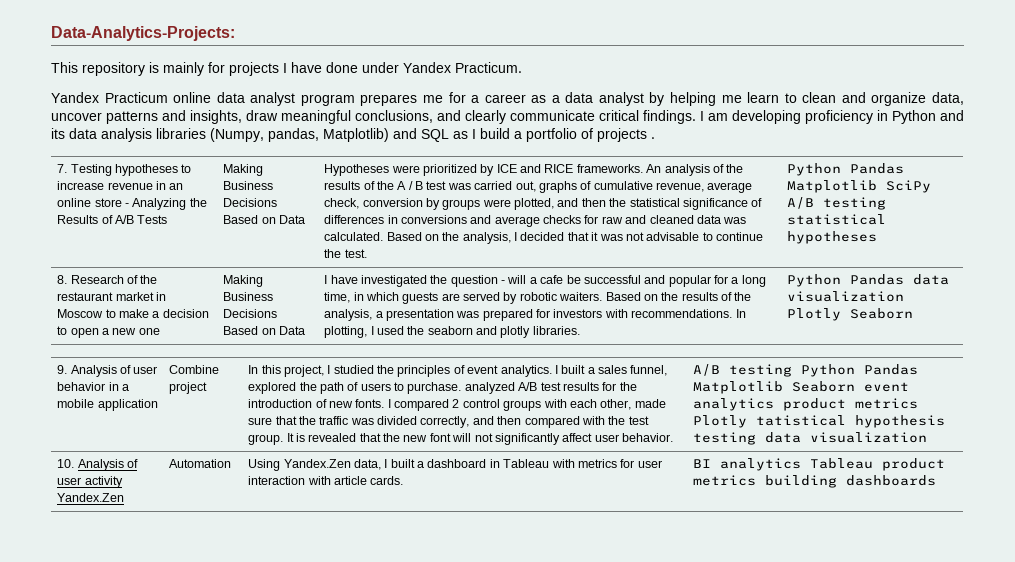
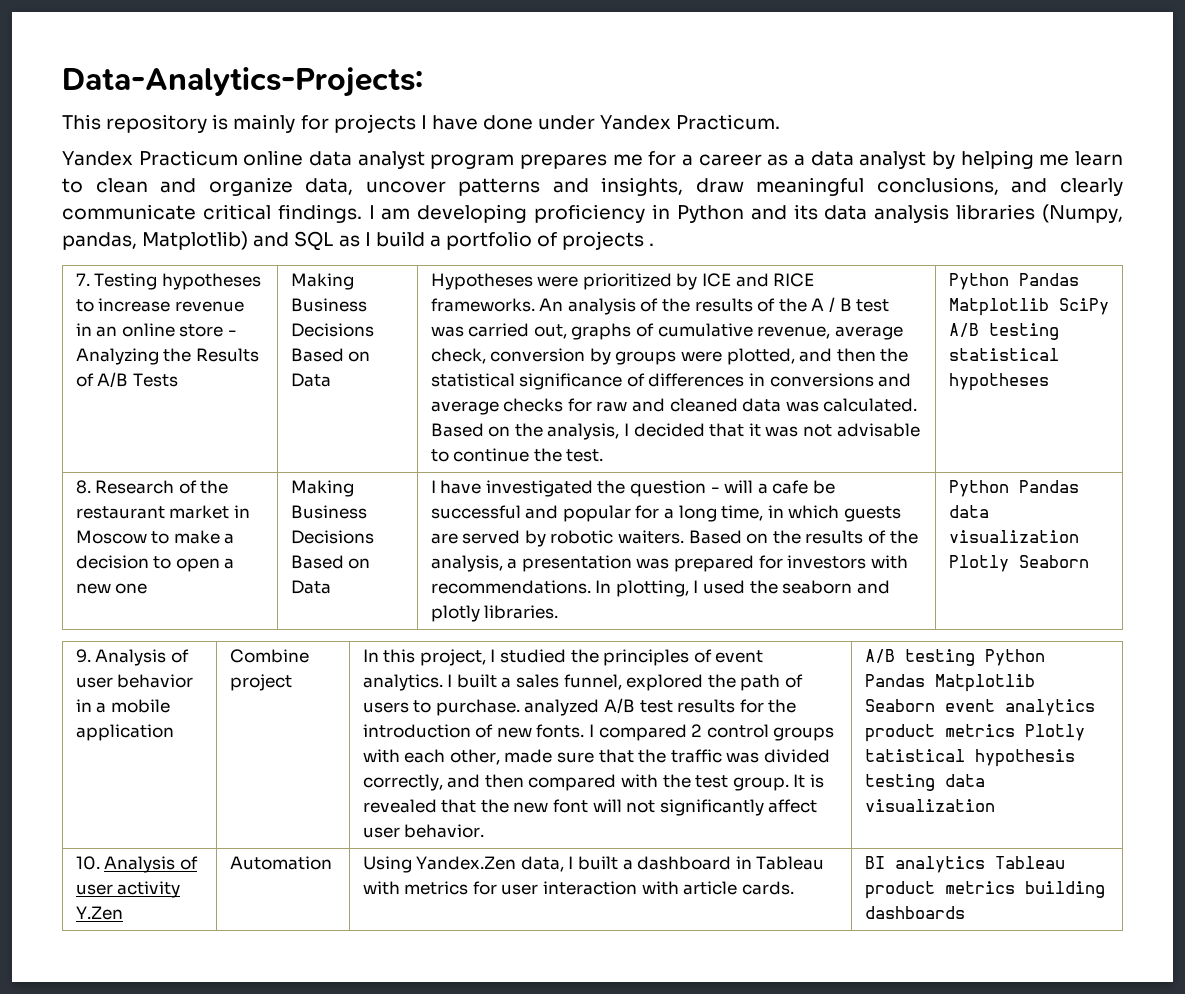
- 10. Analysis of user activity Yandex.Zen | Automation | Using Yandex.Zen data, I built a dashboard in Tableau with metrics for user interaction with article cards. | BI analytics Tableau product metrics building dashboards
+ 10. Analysis of user activity Y.Zen | Automation | Using Yandex.Zen data, I built a dashboard in Tableau with metrics for user interaction with article cards. | BI analytics Tableau product metrics building dashboards

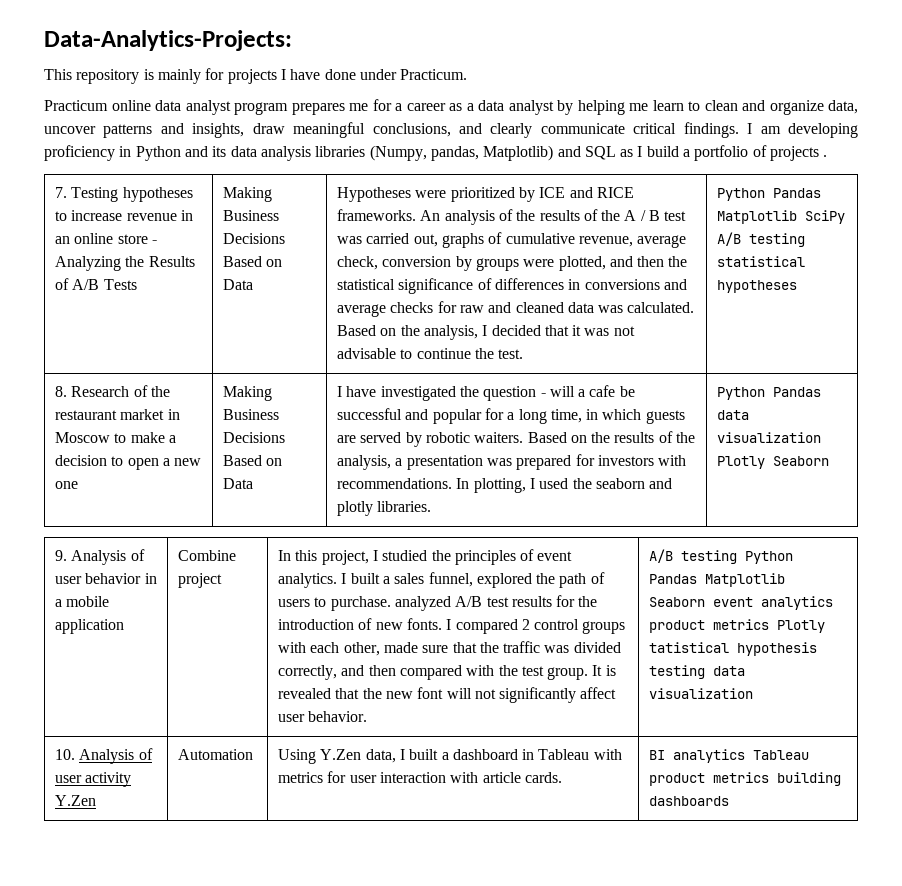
- This repository is mainly for projects I have done under Yandex Practicum.
+ This repository is mainly for projects I have done under Practicum.
- Yandex Practicum online data analyst program prepares me for a career as a data analyst by helping me learn to clean and organize data, uncover patterns and insights, draw meaningful conclusions, and clearly communicate critical findings.
+ Practicum online data analyst program prepares me for a career as a data analyst by helping me learn to clean and organize data, uncover patterns and insights, draw meaningful conclusions, and clearly communicate critical findings.
- 10. Analysis of user activity Y.Zen | Automation | Using Yandex.Zen data, I built a dashboard in Tableau with metrics for user interaction with article cards. | BI analytics Tableau product metrics building dashboards
+ 10. Analysis of user activity Y.Zen | Automation | Using Y.Zen data, I built a dashboard in Tableau with metrics for user interaction with article cards. | BI analytics Tableau product metrics building dashboards

